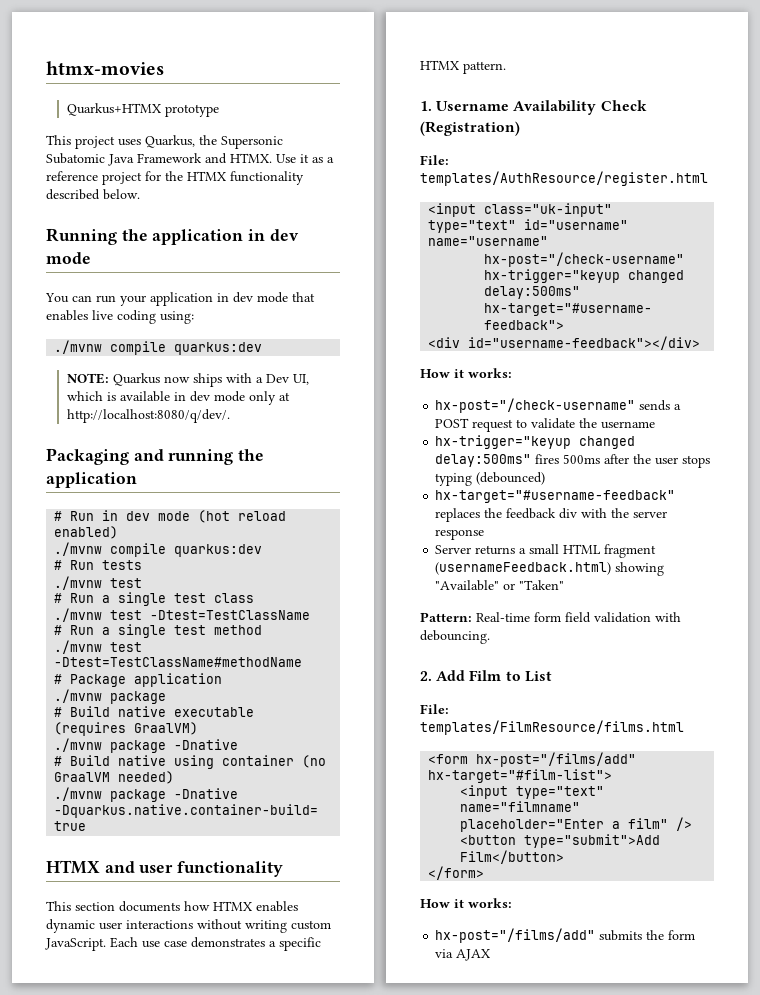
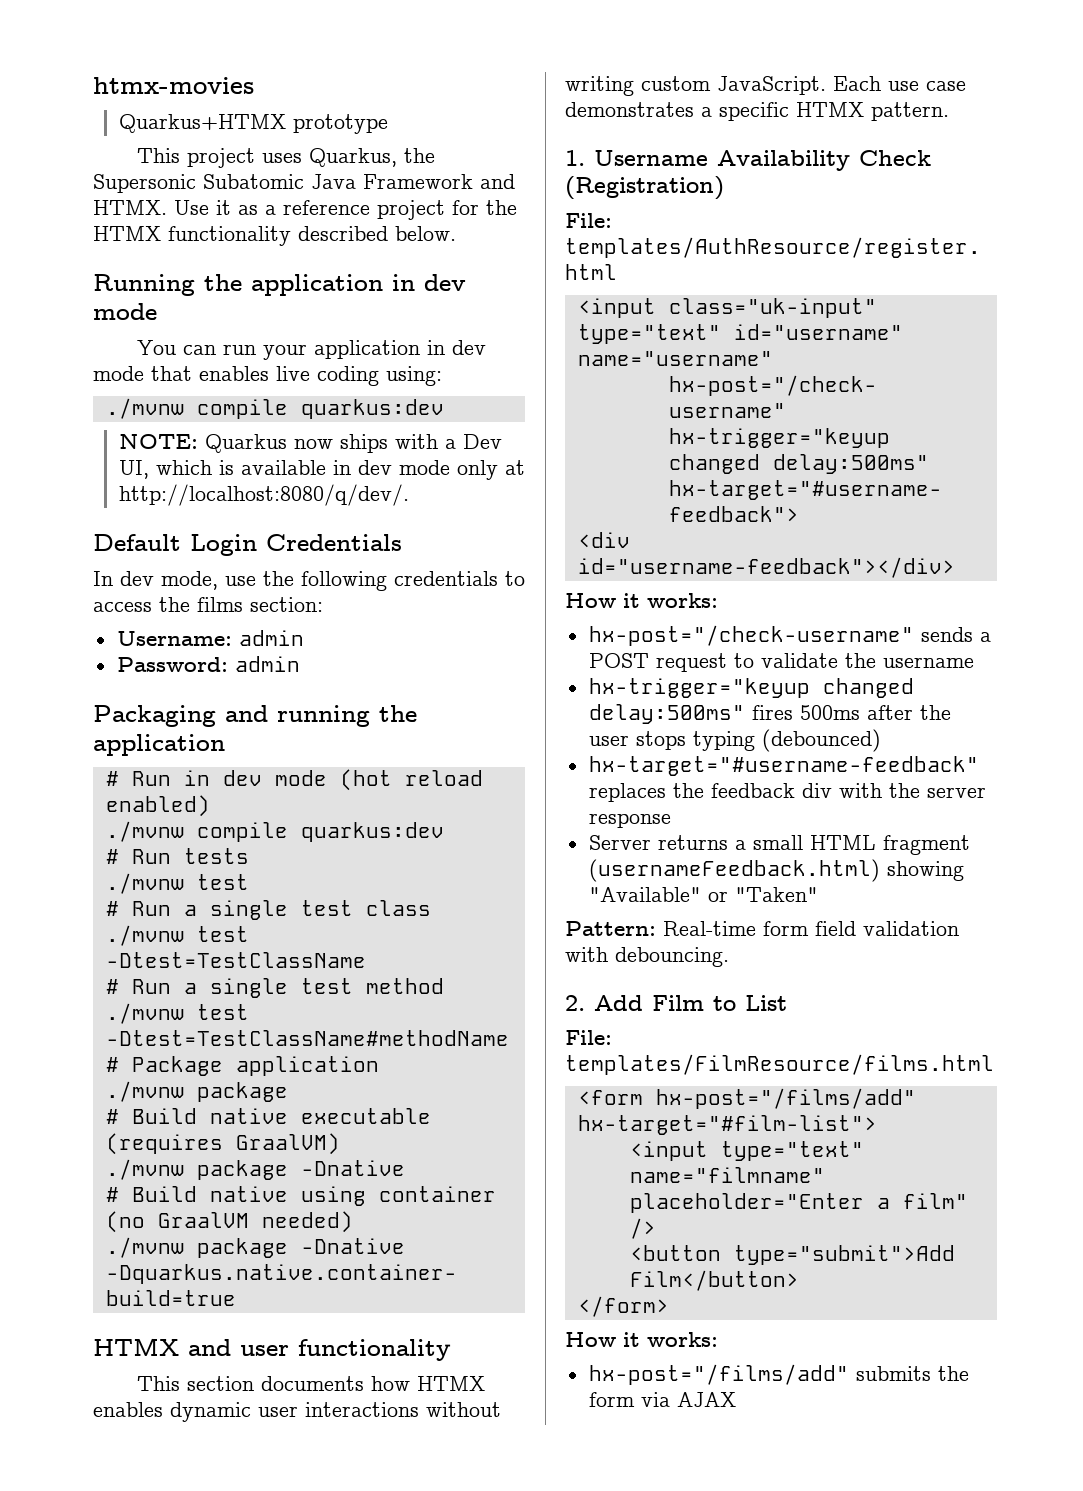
+ Default Login Credentials
+ In dev mode, use the following credentials to access the films section:
+ Username: admin
+ Password: admin

